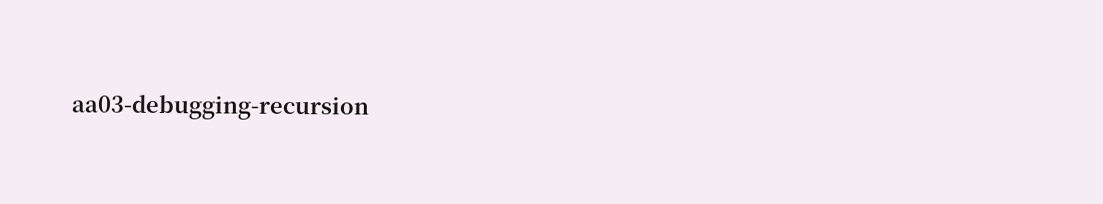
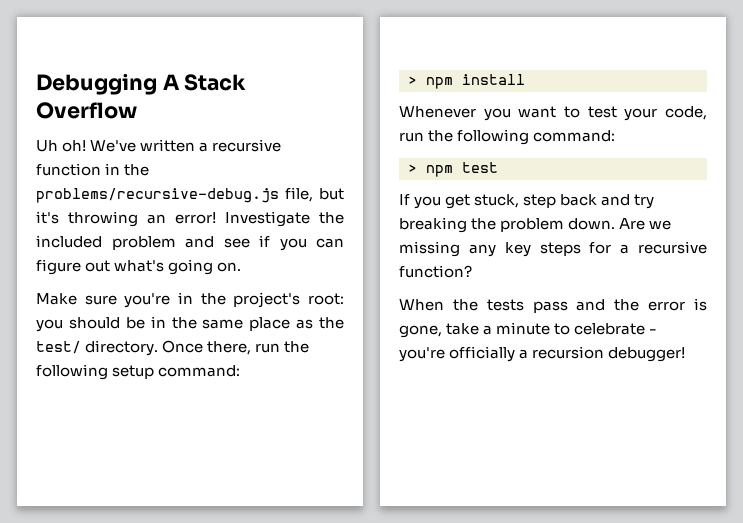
- aa03-debugging-recursion
+ Debugging A Stack Overflow
+ Uh oh! We've written a recursive function in the problems/recursive-debug.js file, but it's throwing an error! Investigate the included problem and see if you can figure out what's going on.
+ Make sure you're in the project's root: you should be in the same place as the test/ directory. Once there, run the following setup command:
+ > npm install
+ Whenever you want to test your code, run the following command:
+ > npm test
+ If you get stuck, step back and try breaking the problem down. Are we missing any key steps for a recursive function?
+ When the tests pass and the error is gone, take a minute to celebrate - you're officially a recursion debugger!

